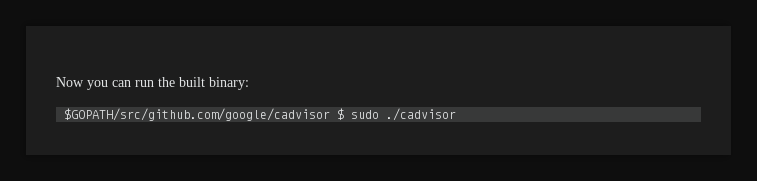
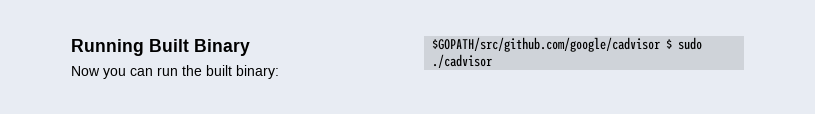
+ Running Built Binary

